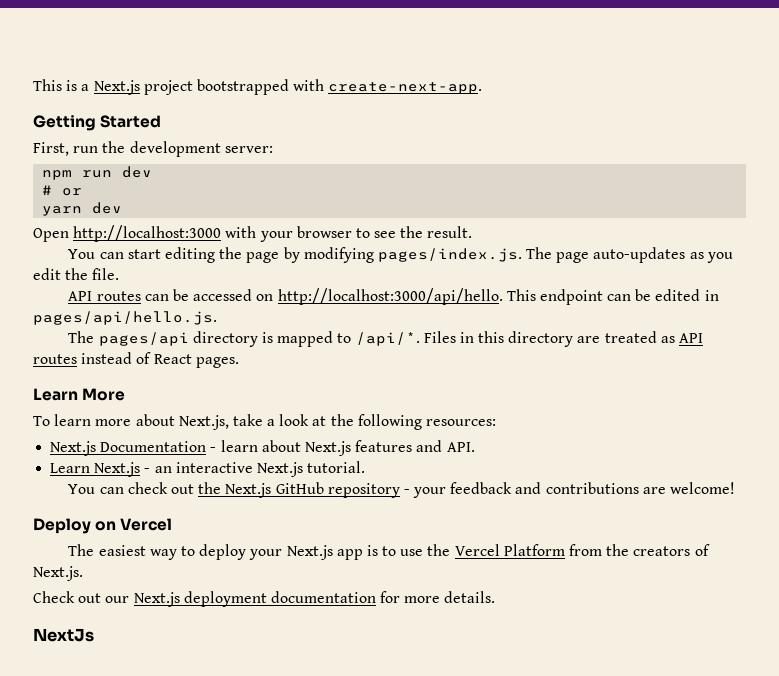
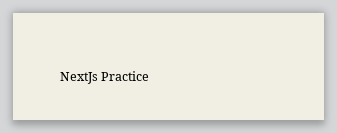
- This is a Next.js project bootstrapped with create-next-app.
- Getting Started
- First, run the development server:
- npm run dev
- # or
- yarn dev
- Open http://localhost:3000 with your browser to see the result.
- You can start editing the page by modifying pages/index.js. The page auto-updates as you edit the file.
- API routes can be accessed on http://localhost:3000/api/hello. This endpoint can be edited in pages/api/hello.js.
- The pages/api directory is mapped to /api/*. Files in this directory are treated as API routes instead of React pages.
- Learn More
- To learn more about Next.js, take a look at the following resources:
- Next.js Documentation - learn about Next.js features and API.
- Learn Next.js - an interactive Next.js tutorial.
- You can check out the Next.js GitHub repository - your feedback and contributions are welcome!
- Deploy on Vercel
- The easiest way to deploy your Next.js app is to use the Vercel Platform from the creators of Next.js.
- Check out our Next.js deployment documentation for more details.
- NextJs
+ NextJs Practice

